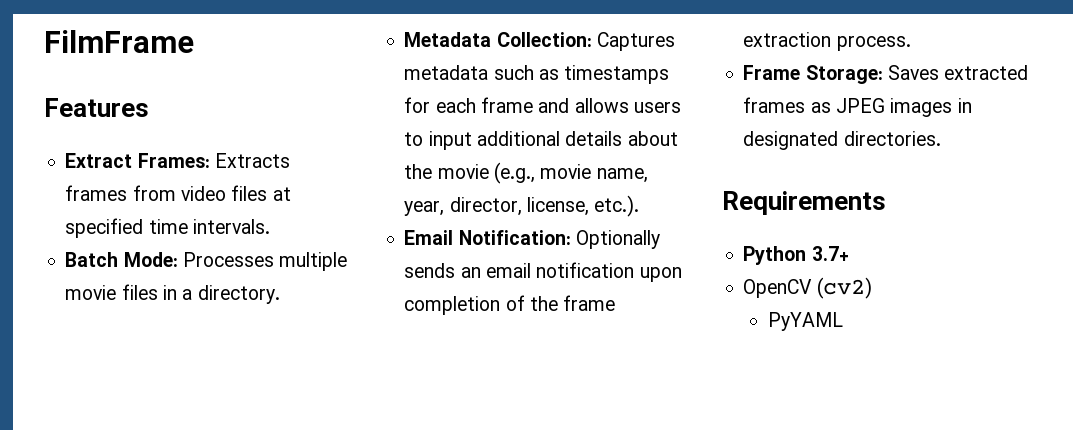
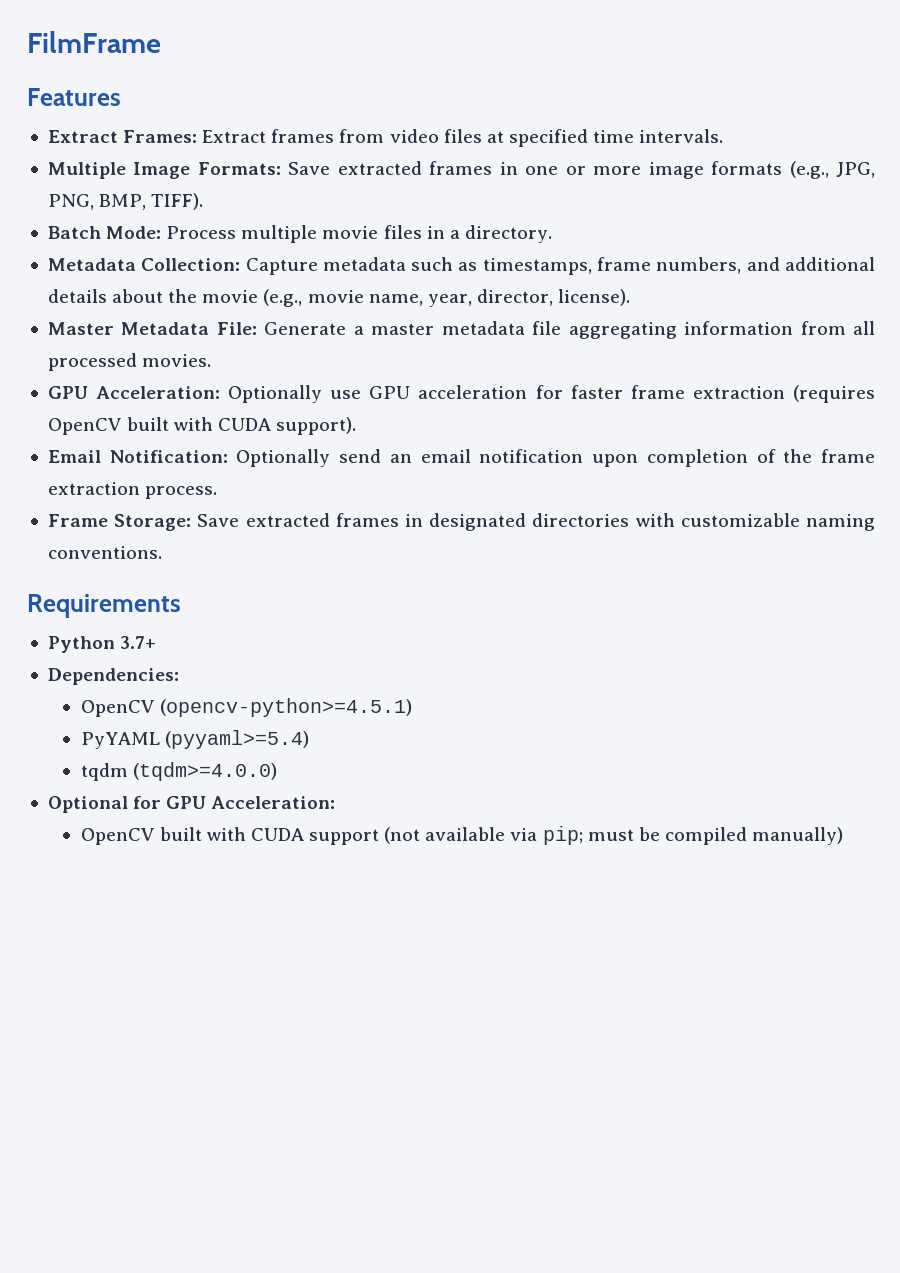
- Extract Frames: Extracts frames from video files at specified time intervals.
+ Extract Frames: Extract frames from video files at specified time intervals.
+ Multiple Image Formats: Save extracted frames in one or more image formats (e.g., JPG, PNG, BMP, TIFF).
- Batch Mode: Processes multiple movie files in a directory.
+ Batch Mode: Process multiple movie files in a directory.
- Metadata Collection: Captures metadata such as timestamps for each frame and allows users to input additional details about the movie (e.g., movie name, year, director, license, etc.).
+ Metadata Collection: Capture metadata such as timestamps, frame numbers, and additional details about the movie (e.g., movie name, year, director, license).
+ Master Metadata File: Generate a master metadata file aggregating information from all processed movies.
+ GPU Acceleration: Optionally use GPU acceleration for faster frame extraction (requires OpenCV built with CUDA support).
- Email Notification: Optionally sends an email notification upon completion of the frame extraction process.
+ Email Notification: Optionally send an email notification upon completion of the frame extraction process.
- Frame Storage: Saves extracted frames as JPEG images in designated directories.
+ Frame Storage: Save extracted frames in designated directories with customizable naming conventions.
- OpenCV (cv2)
+ Dependencies:
+ OpenCV (opencv-python>=4.5.1)
- PyYAML
+ PyYAML (pyyaml>=5.4)
+ tqdm (tqdm>=4.0.0)
+ Optional for GPU Acceleration:
+ OpenCV built with CUDA support (not available via pip; must be compiled manually)

